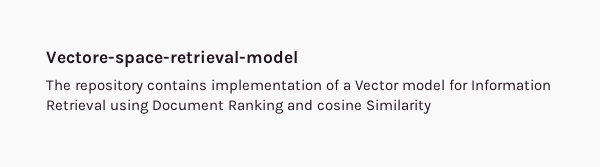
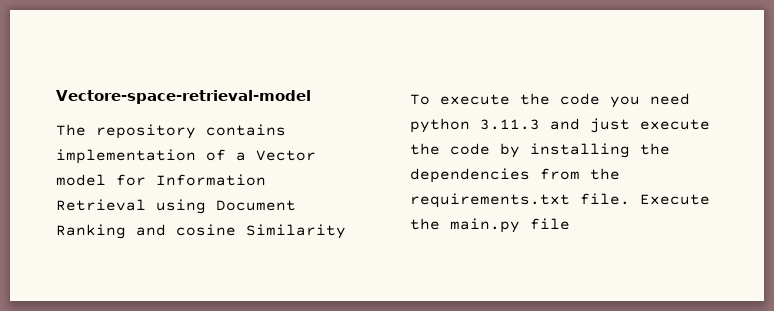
- The repository contains implementation of a Vector model for Information Retrieval using Document Ranking and cosine Similarity
+ The repository contains implementation of a Vector model for Information Retrieval using Document Ranking and cosine Similarity To execute the code you need python 3.11.3 and just execute the code by installing the dependencies from the requirements.txt file. Execute the main.py file

